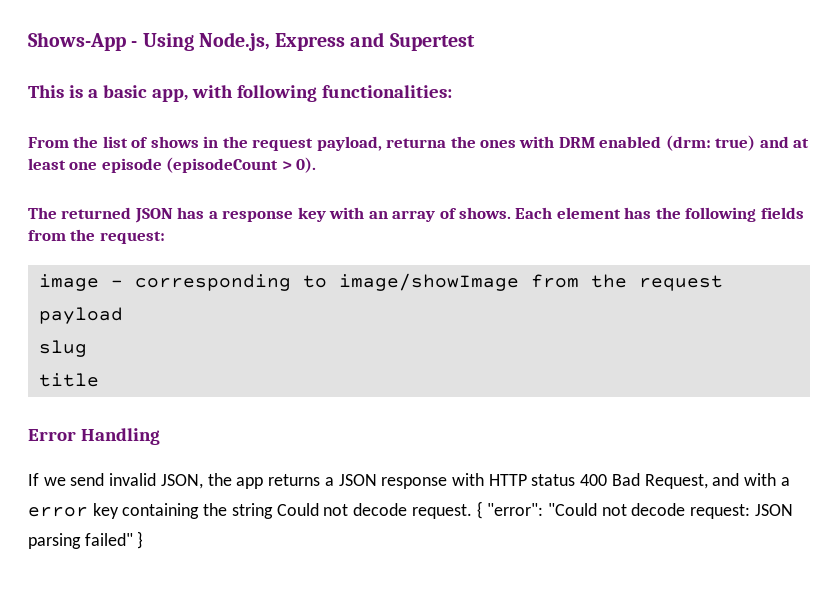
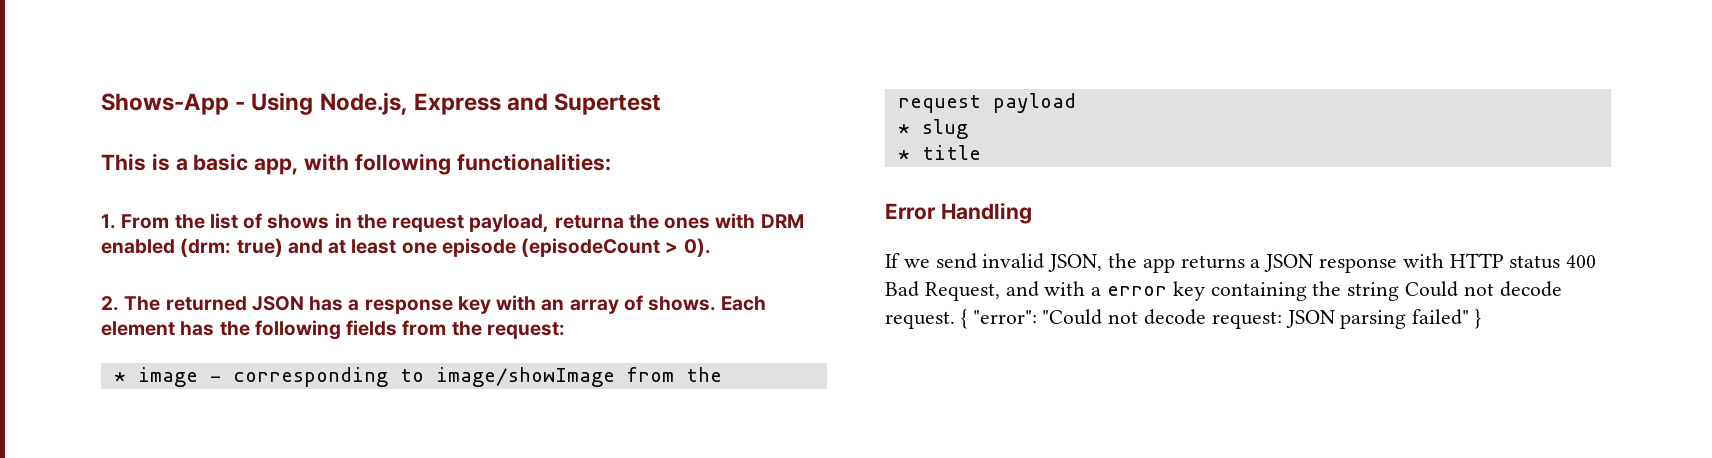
- From the list of shows in the request payload, returna the ones with DRM enabled (drm: true) and at least one episode (episodeCount > 0).
+ 1. From the list of shows in the request payload, returna the ones with DRM enabled (drm: true) and at least one episode (episodeCount > 0).
- The returned JSON has a response key with an array of shows.
+ 2. The returned JSON has a response key with an array of shows.
- image - corresponding to image/showImage from the request payload
+ * image - corresponding to image/showImage from the request payload
- slug
+ * slug
- title
+ * title

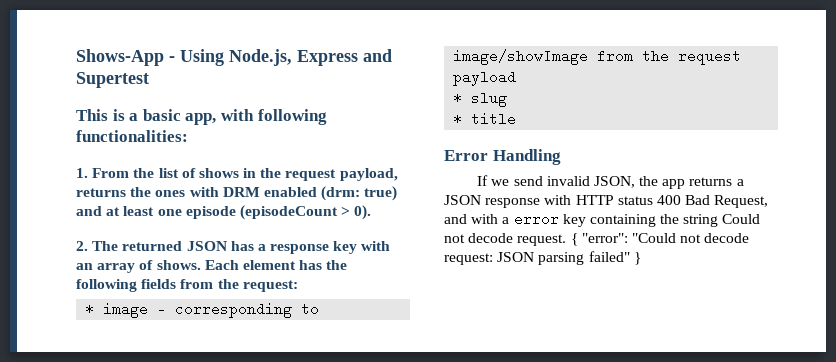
- 1. From the list of shows in the request payload, returna the ones with DRM enabled (drm: true) and at least one episode (episodeCount > 0).
+ 1. From the list of shows in the request payload, returns the ones with DRM enabled (drm: true) and at least one episode (episodeCount > 0).

